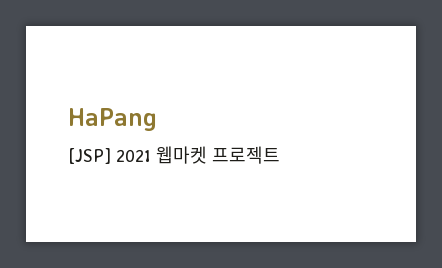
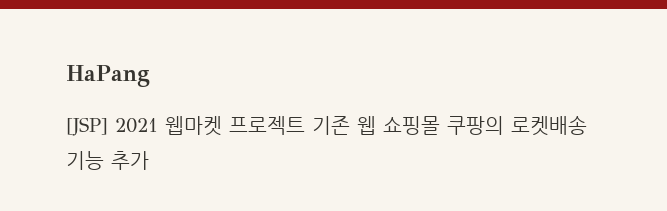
- [JSP] 2021 웹마켓 프로젝트
+ [JSP] 2021 웹마켓 프로젝트 기존 웹 쇼핑몰 쿠팡의 로켓배송 기능 추가

